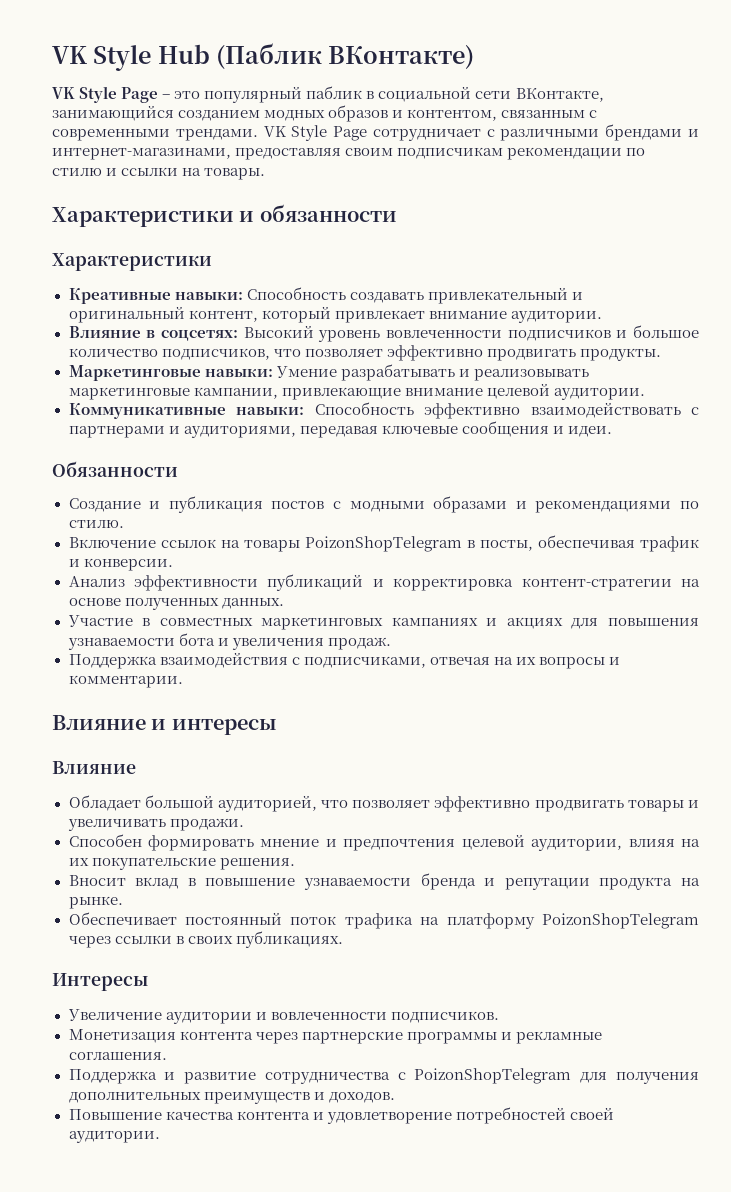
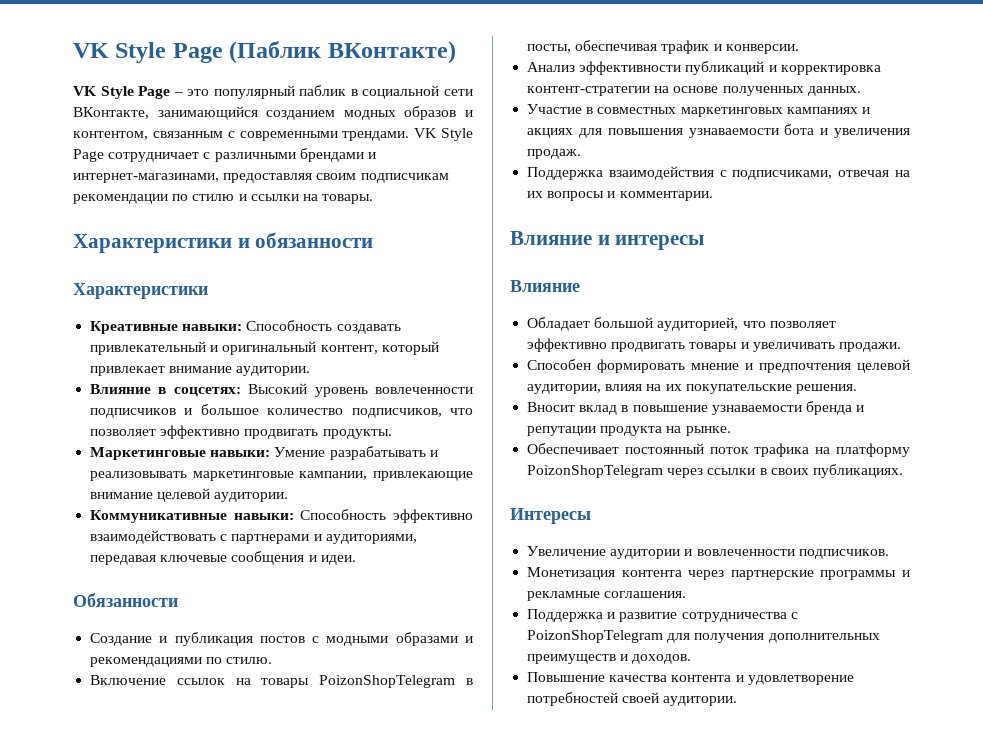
- VK Style Hub (Паблик ВКонтакте)
+ VK Style Page (Паблик ВКонтакте)

